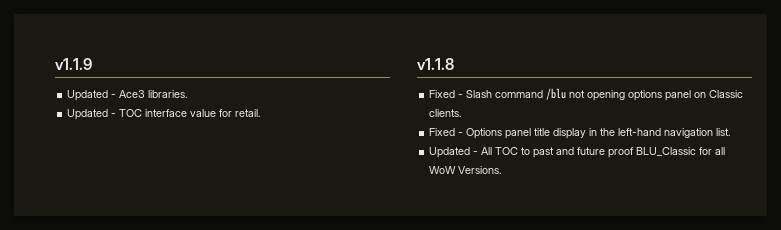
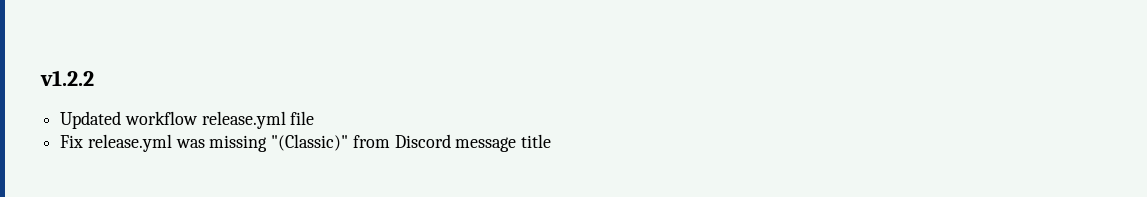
- v1.1.9
- Updated - Ace3 libraries.
- Updated - TOC interface value for retail.
- v1.1.8
- Fixed - Slash command /blu not opening options panel on Classic clients.
- Fixed - Options panel title display in the left-hand navigation list.
- Updated - All TOC to past and future proof BLU_Classic for all WoW Versions.
+ v1.2.2
+ Updated workflow release.yml file
+ Fix release.yml was missing "(Classic)" from Discord message title

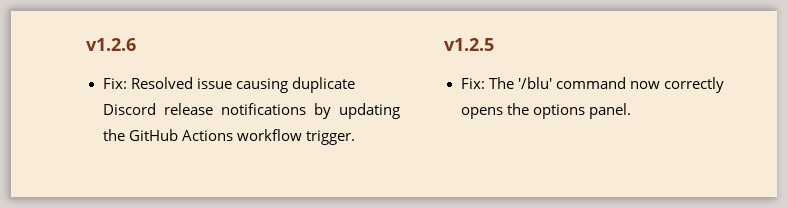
- v1.2.2
- Updated workflow release.yml file
- Fix release.yml was missing "(Classic)" from Discord message title
+ v1.2.6
+ Fix: Resolved issue causing duplicate Discord release notifications by updating the GitHub Actions workflow trigger.
+ v1.2.5
+ Fix: The '/blu' command now correctly opens the options panel.

